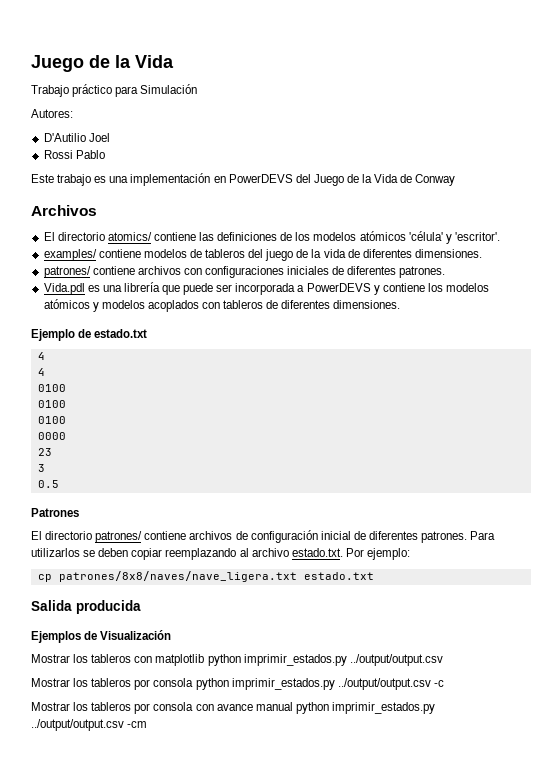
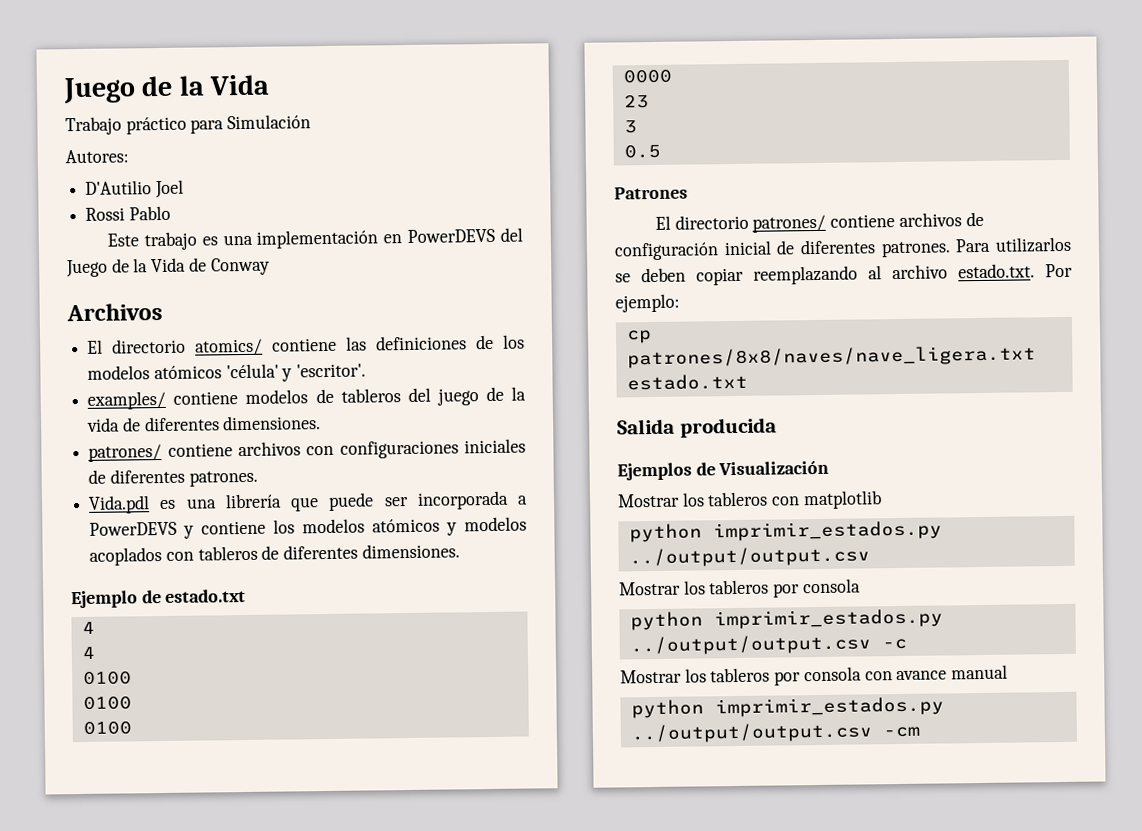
- Mostrar los tableros con matplotlib python imprimir_estados.py ../output/output.csv
- Mostrar los tableros por consola python imprimir_estados.py ../output/output.csv -c
+ Mostrar los tableros con matplotlib
+ python imprimir_estados.py ../output/output.csv
+ Mostrar los tableros por consola
+ python imprimir_estados.py ../output/output.csv -c
- Mostrar los tableros por consola con avance manual python imprimir_estados.py ../output/output.csv -cm
+ Mostrar los tableros por consola con avance manual
+ python imprimir_estados.py ../output/output.csv -cm

